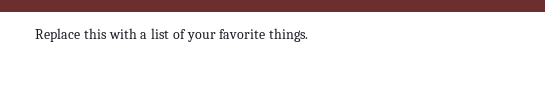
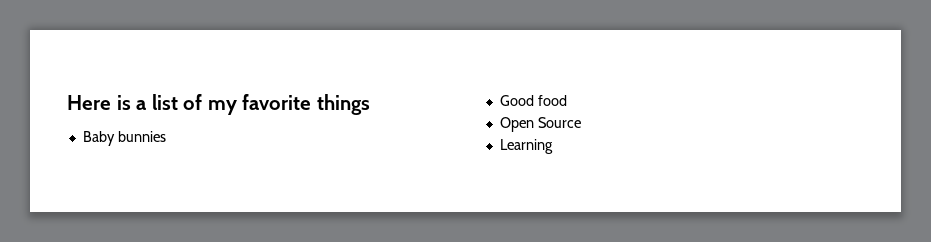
- Replace this with a list of your favorite things.
+ Here is a list of my favorite things
+ Baby bunnies
+ Good food
+ Open Source
+ Learning

